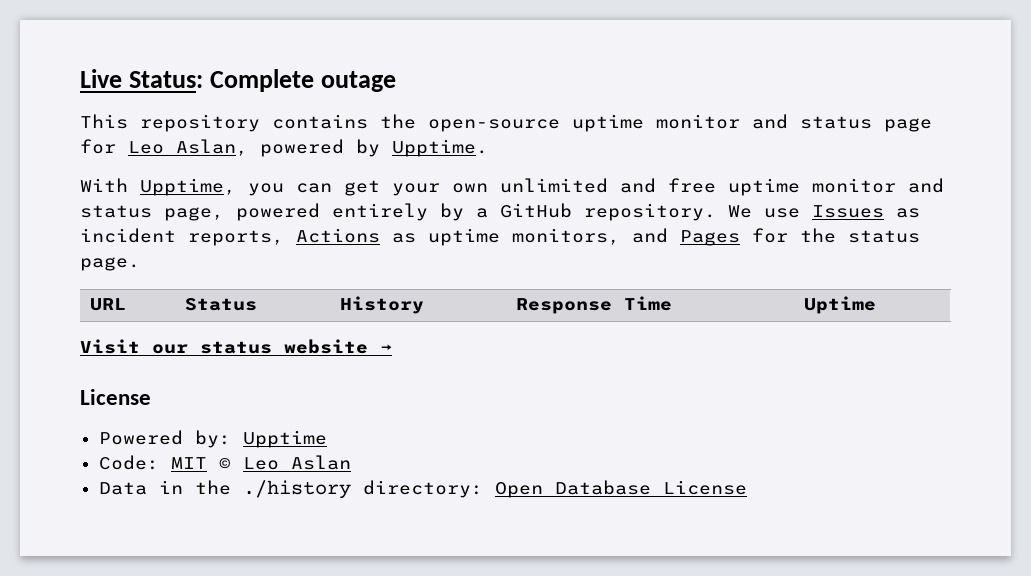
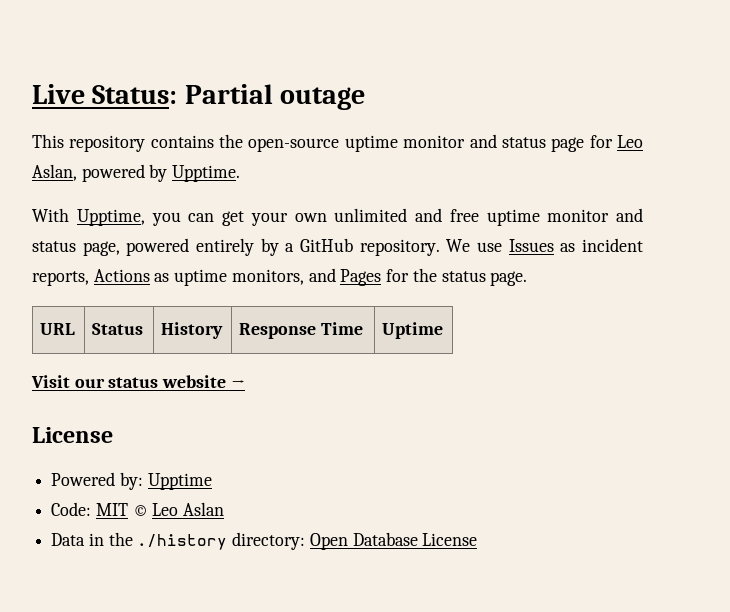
- Live Status: Complete outage
+ Live Status: Partial outage

